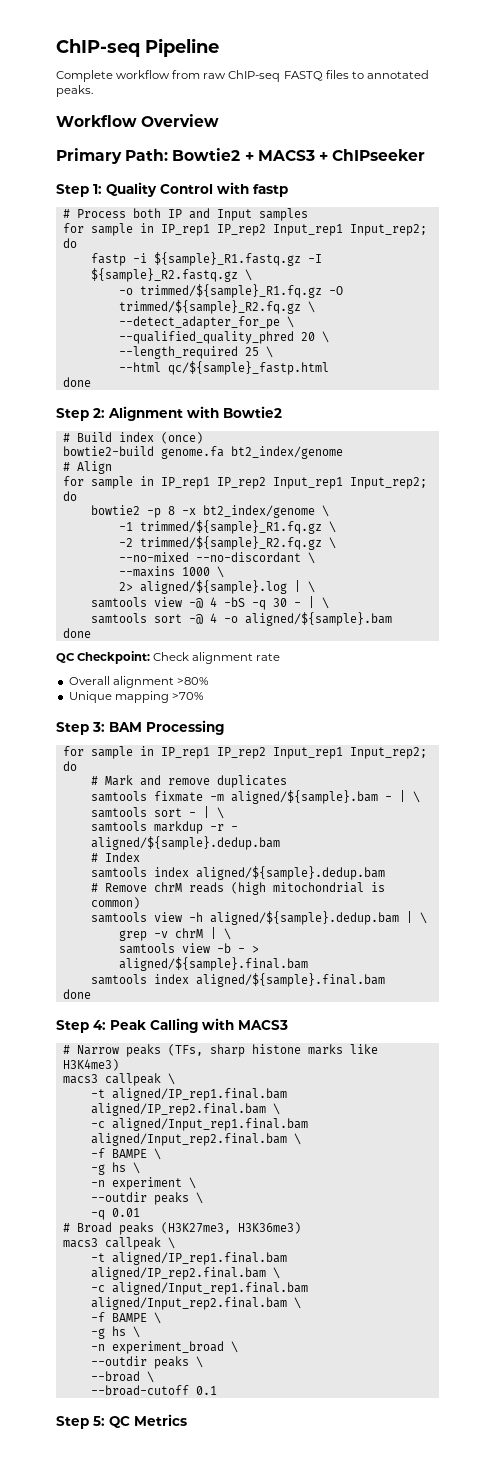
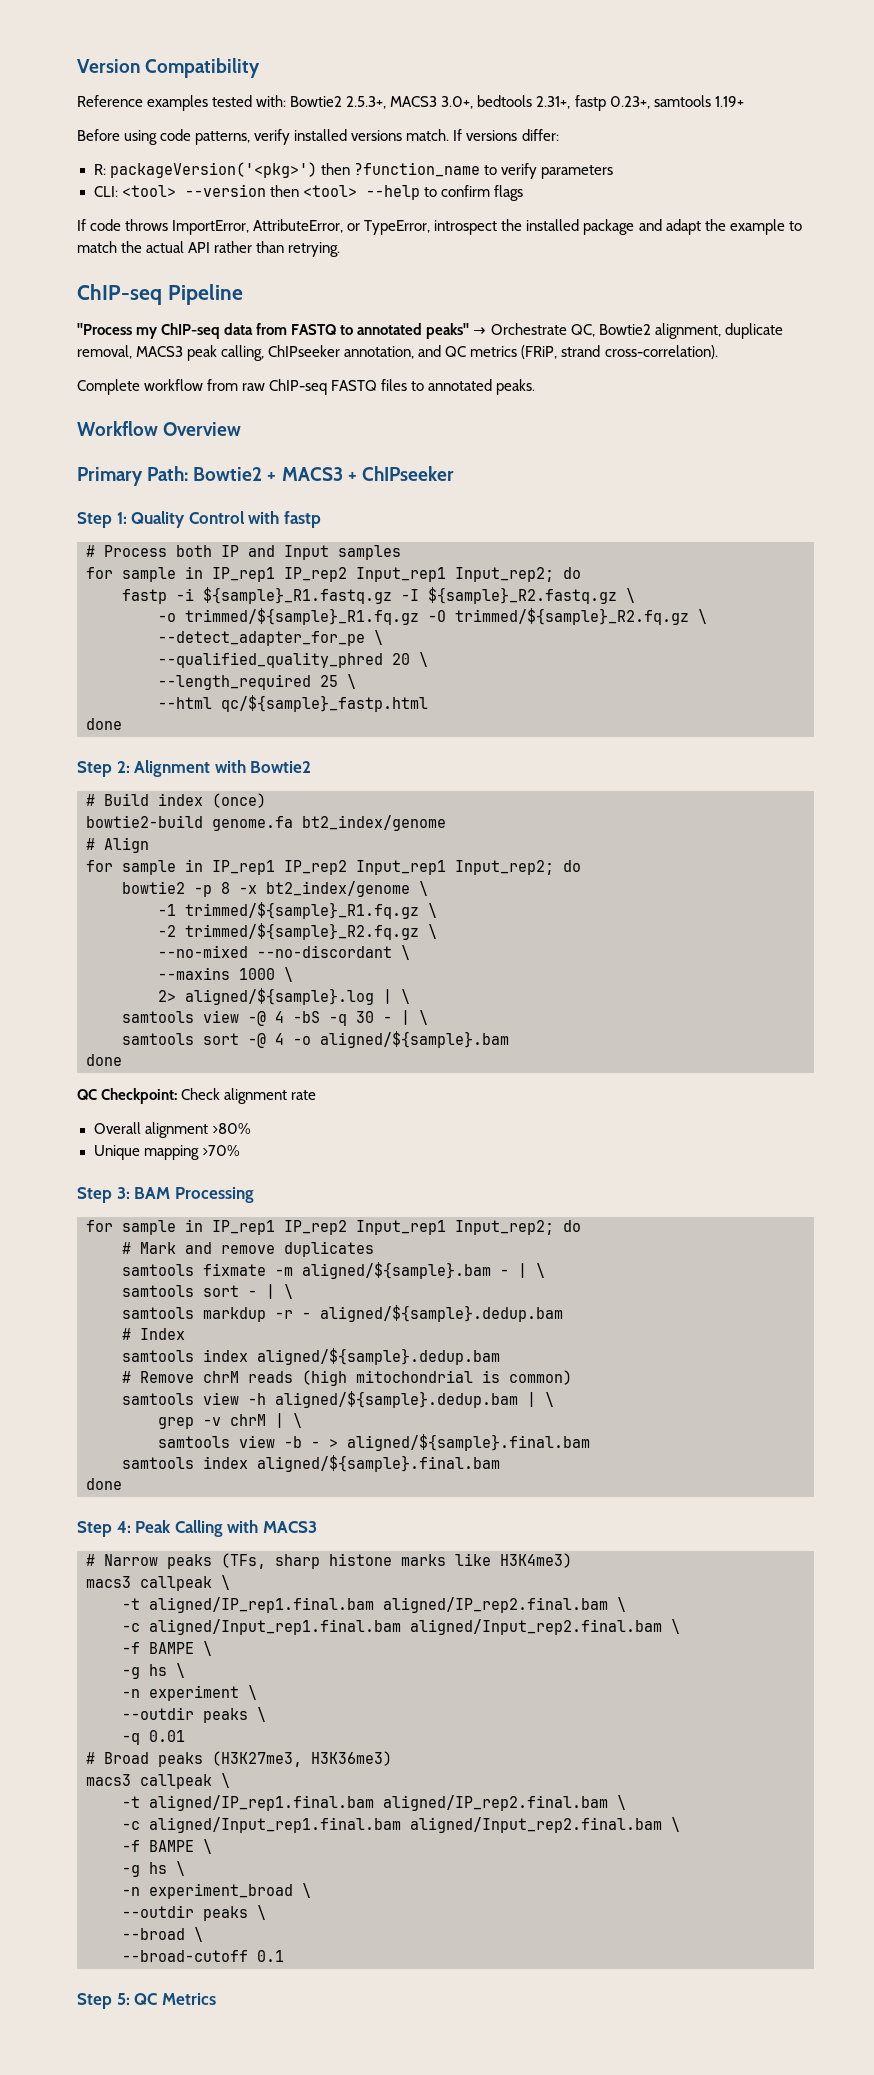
+ Version Compatibility
+ Reference examples tested with: Bowtie2 2.5.3+, MACS3 3.0+, bedtools 2.31+, fastp 0.23+, samtools 1.19+
+ Before using code patterns, verify installed versions match. If versions differ:
+ R: packageVersion('<pkg>') then ?function_name to verify parameters
+ CLI: <tool> --version then <tool> --help to confirm flags
+ If code throws ImportError, AttributeError, or TypeError, introspect the installed package and adapt the example to match the actual API rather than retrying.
  ChIP-seq Pipeline
+ "Process my ChIP-seq data from FASTQ to annotated peaks" → Orchestrate QC, Bowtie2 alignment, duplicate removal, MACS3 peak calling, ChIPseeker annotation, and QC metrics (FRiP, strand cross-correlation).

